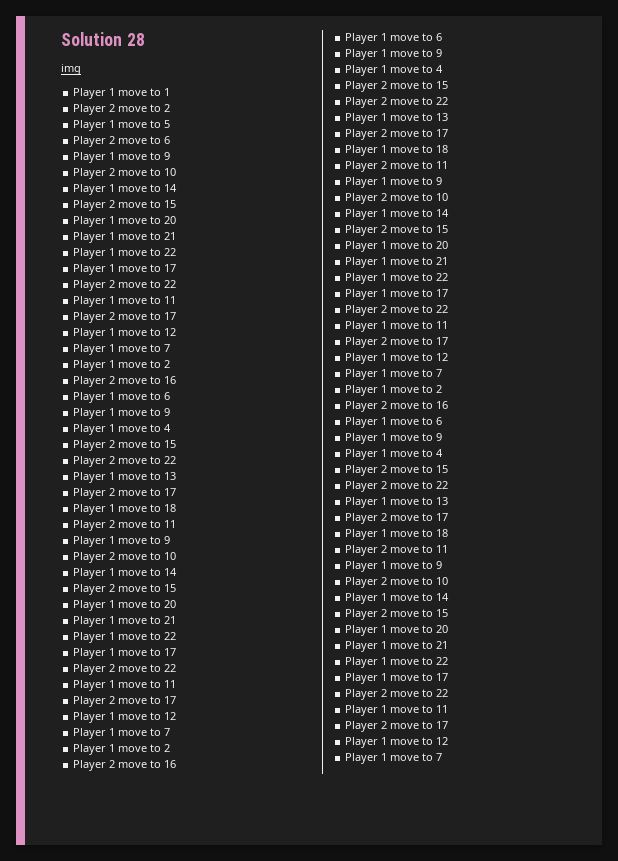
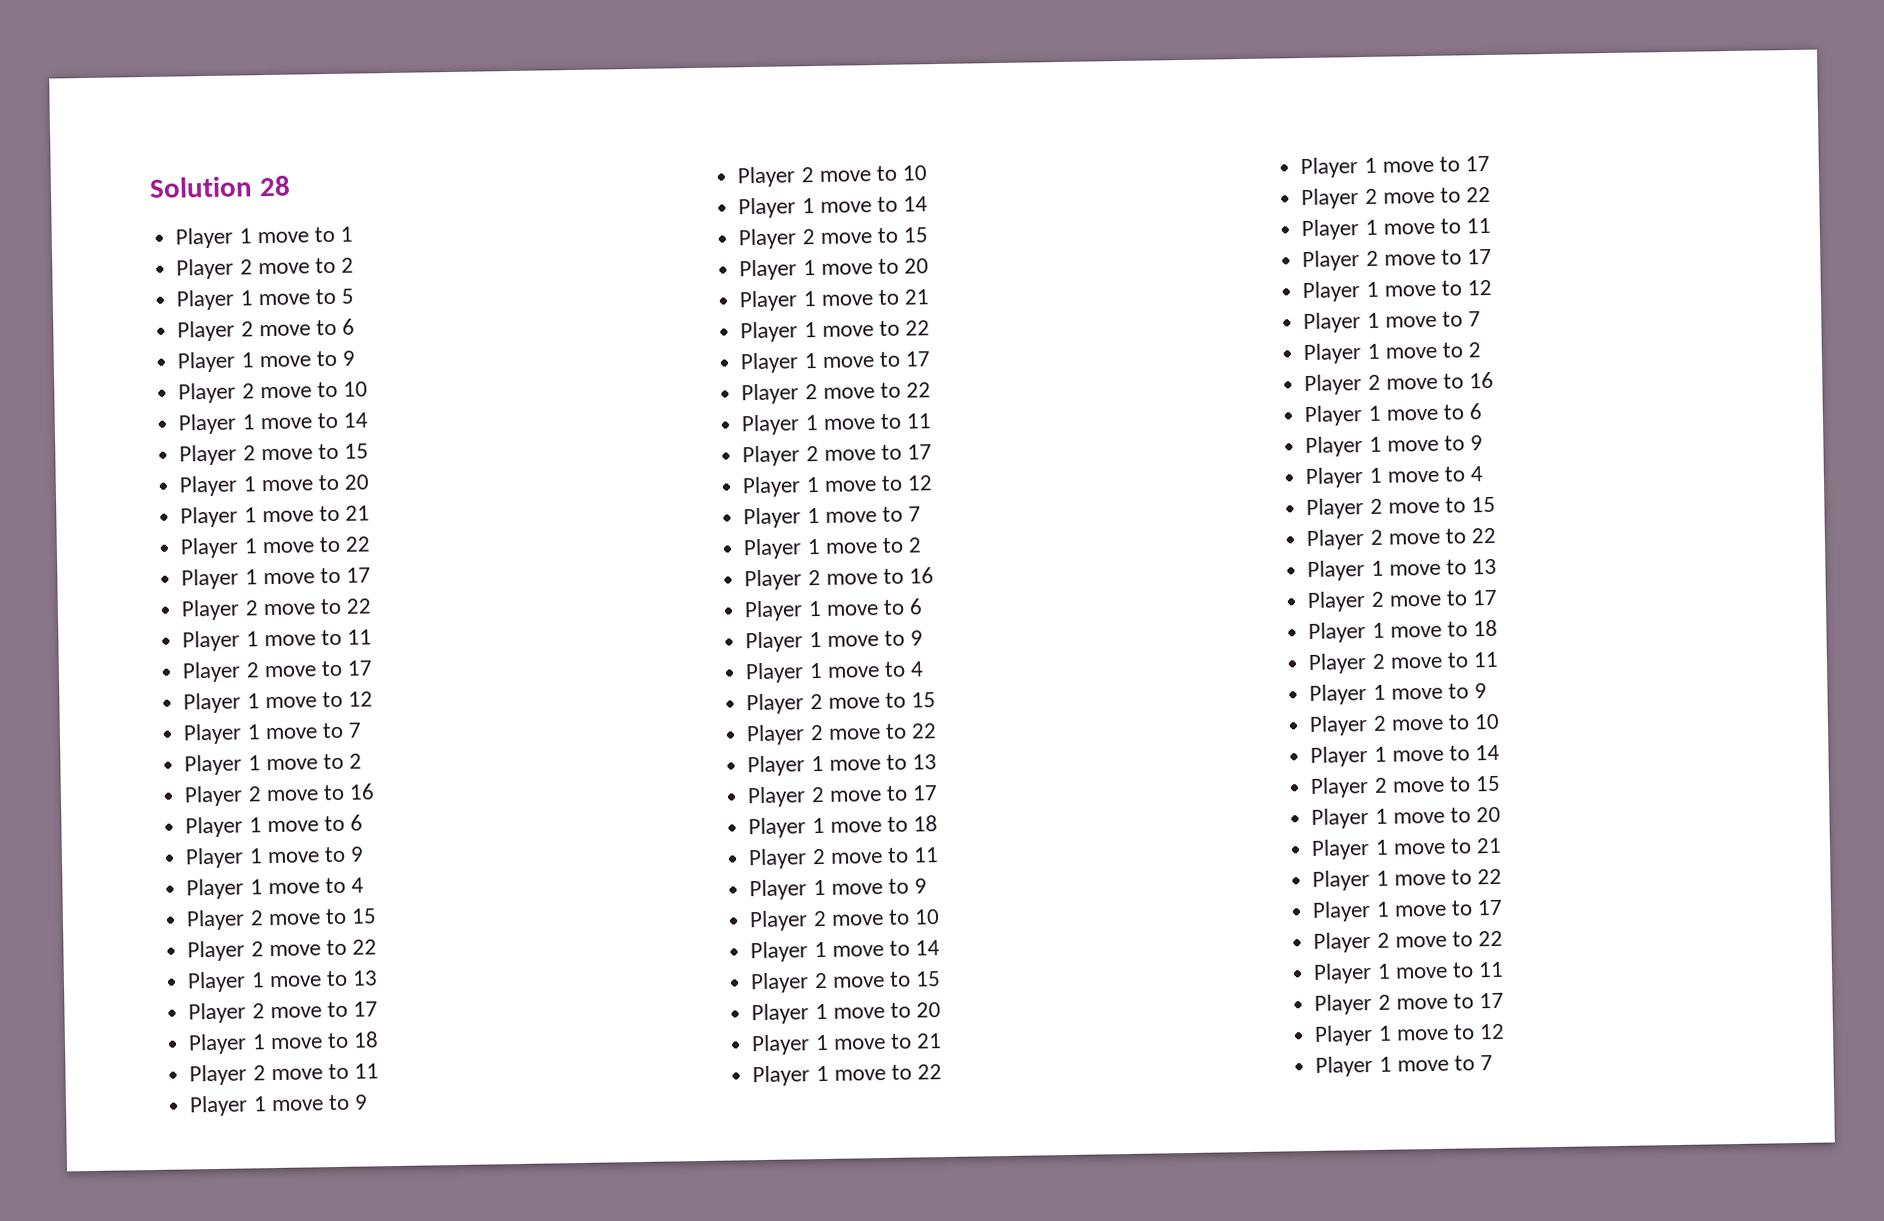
- img

